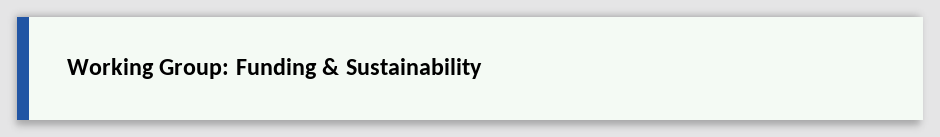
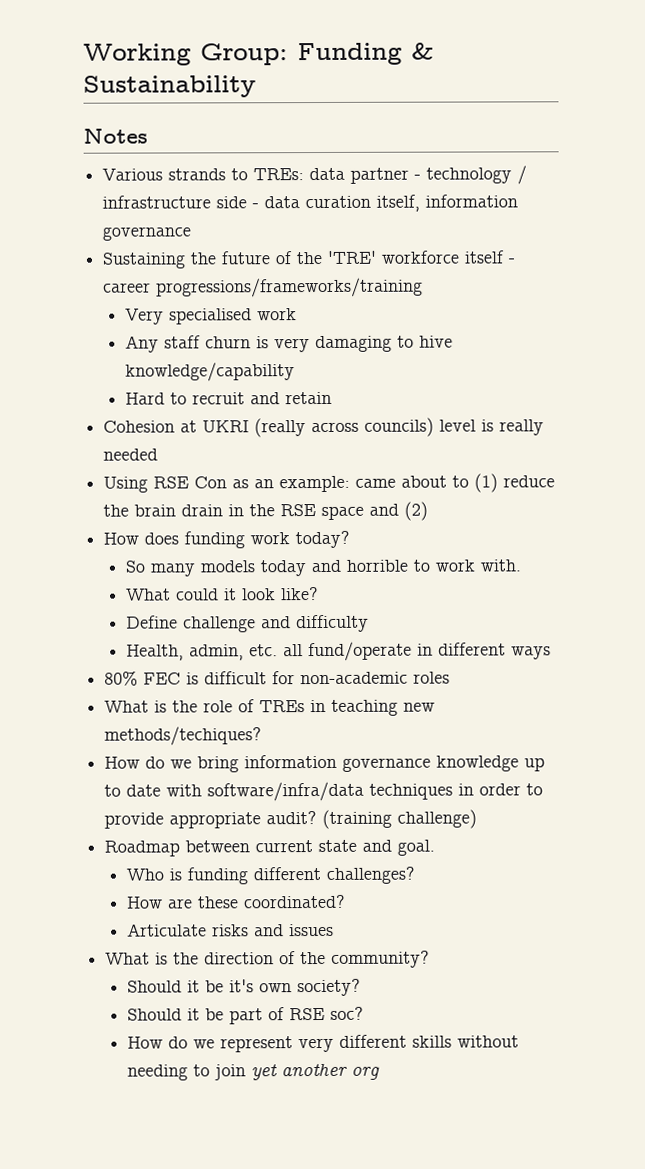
+ Notes
+ Various strands to TREs: data partner - technology / infrastructure side - data curation itself, information governance
+ Sustaining the future of the 'TRE' workforce itself - career progressions/frameworks/training
+ Very specialised work
+ Any staff churn is very damaging to hive knowledge/capability
+ Hard to recruit and retain
+ Cohesion at UKRI (really across councils) level is really needed
+ Using RSE Con as an example: came about to (1) reduce the brain drain in the RSE space and (2)
+ How does funding work today?
+ So many models today and horrible to work with.
+ What could it look like?
+ Define challenge and difficulty
+ Health, admin, etc. all fund/operate in different ways
+ 80% FEC is difficult for non-academic roles
+ What is the role of TREs in teaching new methods/techiques?
+ How do we bring information governance knowledge up to date with software/infra/data techniques in order to provide appropriate audit? (training challenge)
+ Roadmap between current state and goal.
+ Who is funding different challenges?
+ How are these coordinated?
+ Articulate risks and issues
+ What is the direction of the community?
+ Should it be it's own society?
+ Should it be part of RSE soc?
+ How do we represent very different skills without needing to join yet another org

